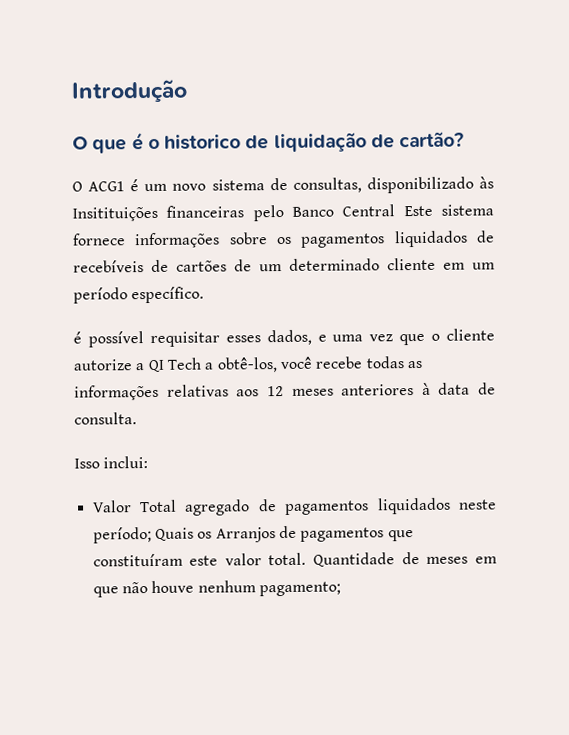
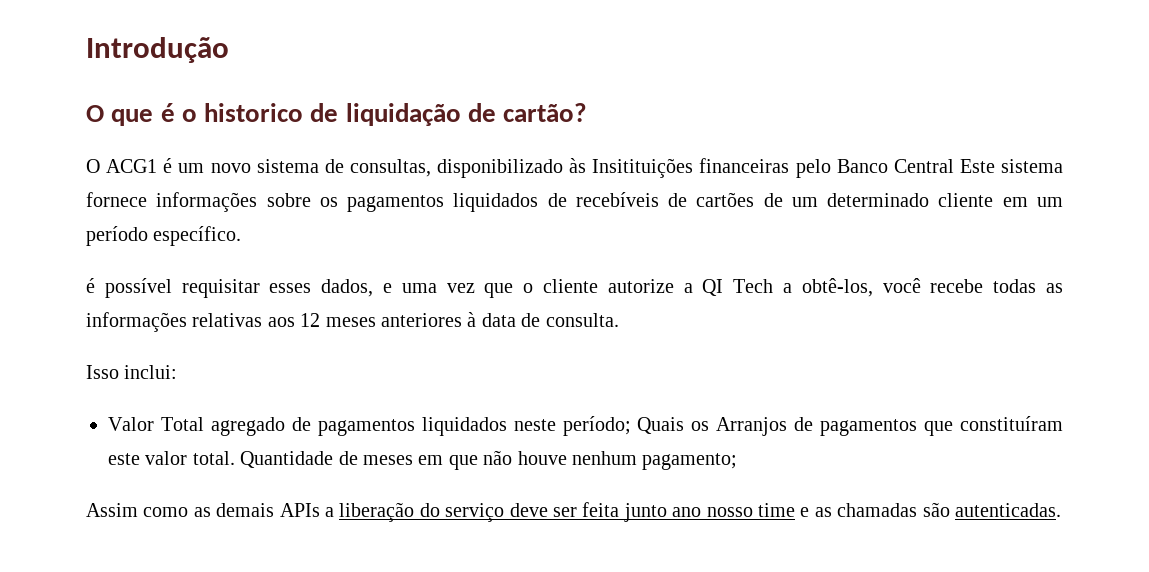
+ Assim como as demais APIs a liberação do serviço deve ser feita junto ano nosso time e as chamadas são autenticadas.

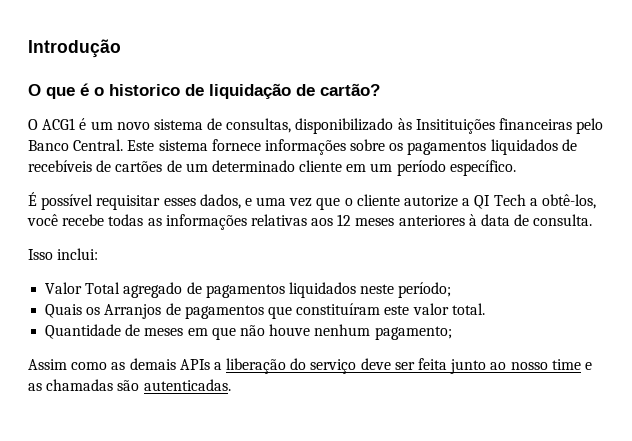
- O ACG1 é um novo sistema de consultas, disponibilizado às Insitituições financeiras pelo Banco Central Este sistema fornece informações sobre os pagamentos liquidados de recebíveis de cartões de um determinado cliente em um período específico.
+ O ACG1 é um novo sistema de consultas, disponibilizado às Insitituições financeiras pelo Banco Central. Este sistema fornece informações sobre os pagamentos liquidados de recebíveis de cartões de um determinado cliente em um período específico.
- é possível requisitar esses dados, e uma vez que o cliente autorize a QI Tech a obtê-los, você recebe todas as informações relativas aos 12 meses anteriores à data de consulta.
+ É possível requisitar esses dados, e uma vez que o cliente autorize a QI Tech a obtê-los, você recebe todas as informações relativas aos 12 meses anteriores à data de consulta.
- Valor Total agregado de pagamentos liquidados neste período; Quais os Arranjos de pagamentos que constituíram este valor total. Quantidade de meses em que não houve nenhum pagamento;
+ Valor Total agregado de pagamentos liquidados neste período;
+ Quais os Arranjos de pagamentos que constituíram este valor total.
+ Quantidade de meses em que não houve nenhum pagamento;
- Assim como as demais APIs a liberação do serviço deve ser feita junto ano nosso time e as chamadas são autenticadas.
+ Assim como as demais APIs a liberação do serviço deve ser feita junto ao nosso time e as chamadas são autenticadas.

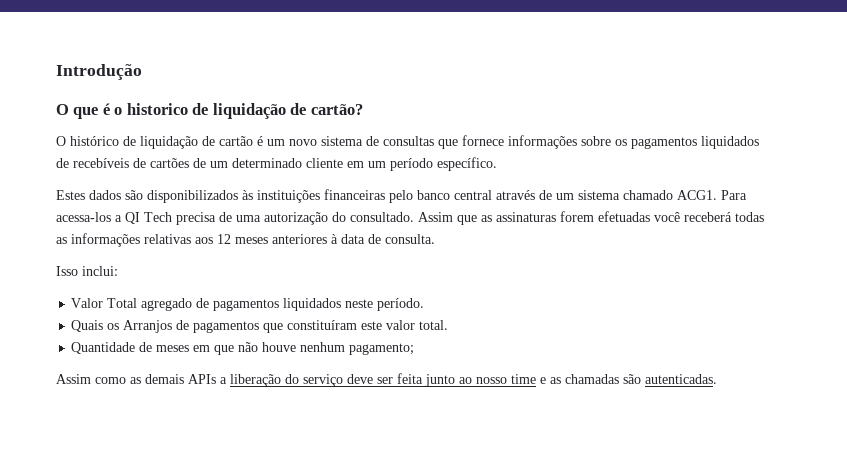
- O ACG1 é um novo sistema de consultas, disponibilizado às Insitituições financeiras pelo Banco Central. Este sistema fornece informações sobre os pagamentos liquidados de recebíveis de cartões de um determinado cliente em um período específico.
+ O histórico de liquidação de cartão é um novo sistema de consultas que fornece informações sobre os pagamentos liquidados de recebíveis de cartões de um determinado cliente em um período específico.
- É possível requisitar esses dados, e uma vez que o cliente autorize a QI Tech a obtê-los, você recebe todas as informações relativas aos 12 meses anteriores à data de consulta.
+ Estes dados são disponibilizados às instituições financeiras pelo banco central através de um sistema chamado ACG1. Para acessa-los a QI Tech precisa de uma autorização do consultado. Assim que as assinaturas forem efetuadas você receberá todas as informações relativas aos 12 meses anteriores à data de consulta.
- Valor Total agregado de pagamentos liquidados neste período;
+ Valor Total agregado de pagamentos liquidados neste período.

